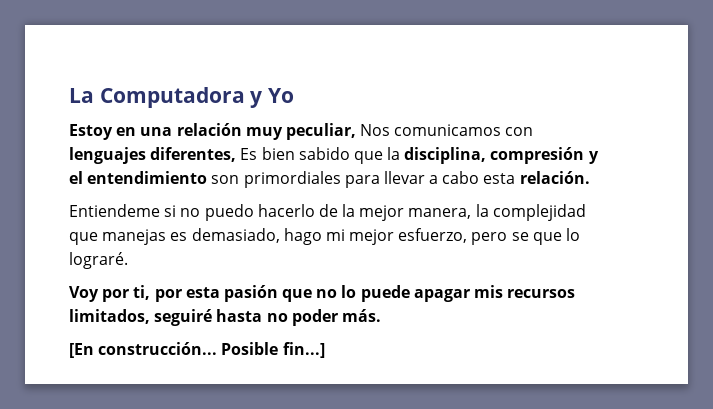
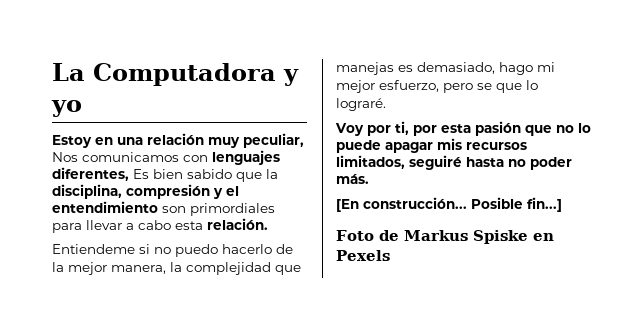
- La Computadora y Yo
+ La Computadora y yo
+ Foto de Markus Spiske en Pexels

